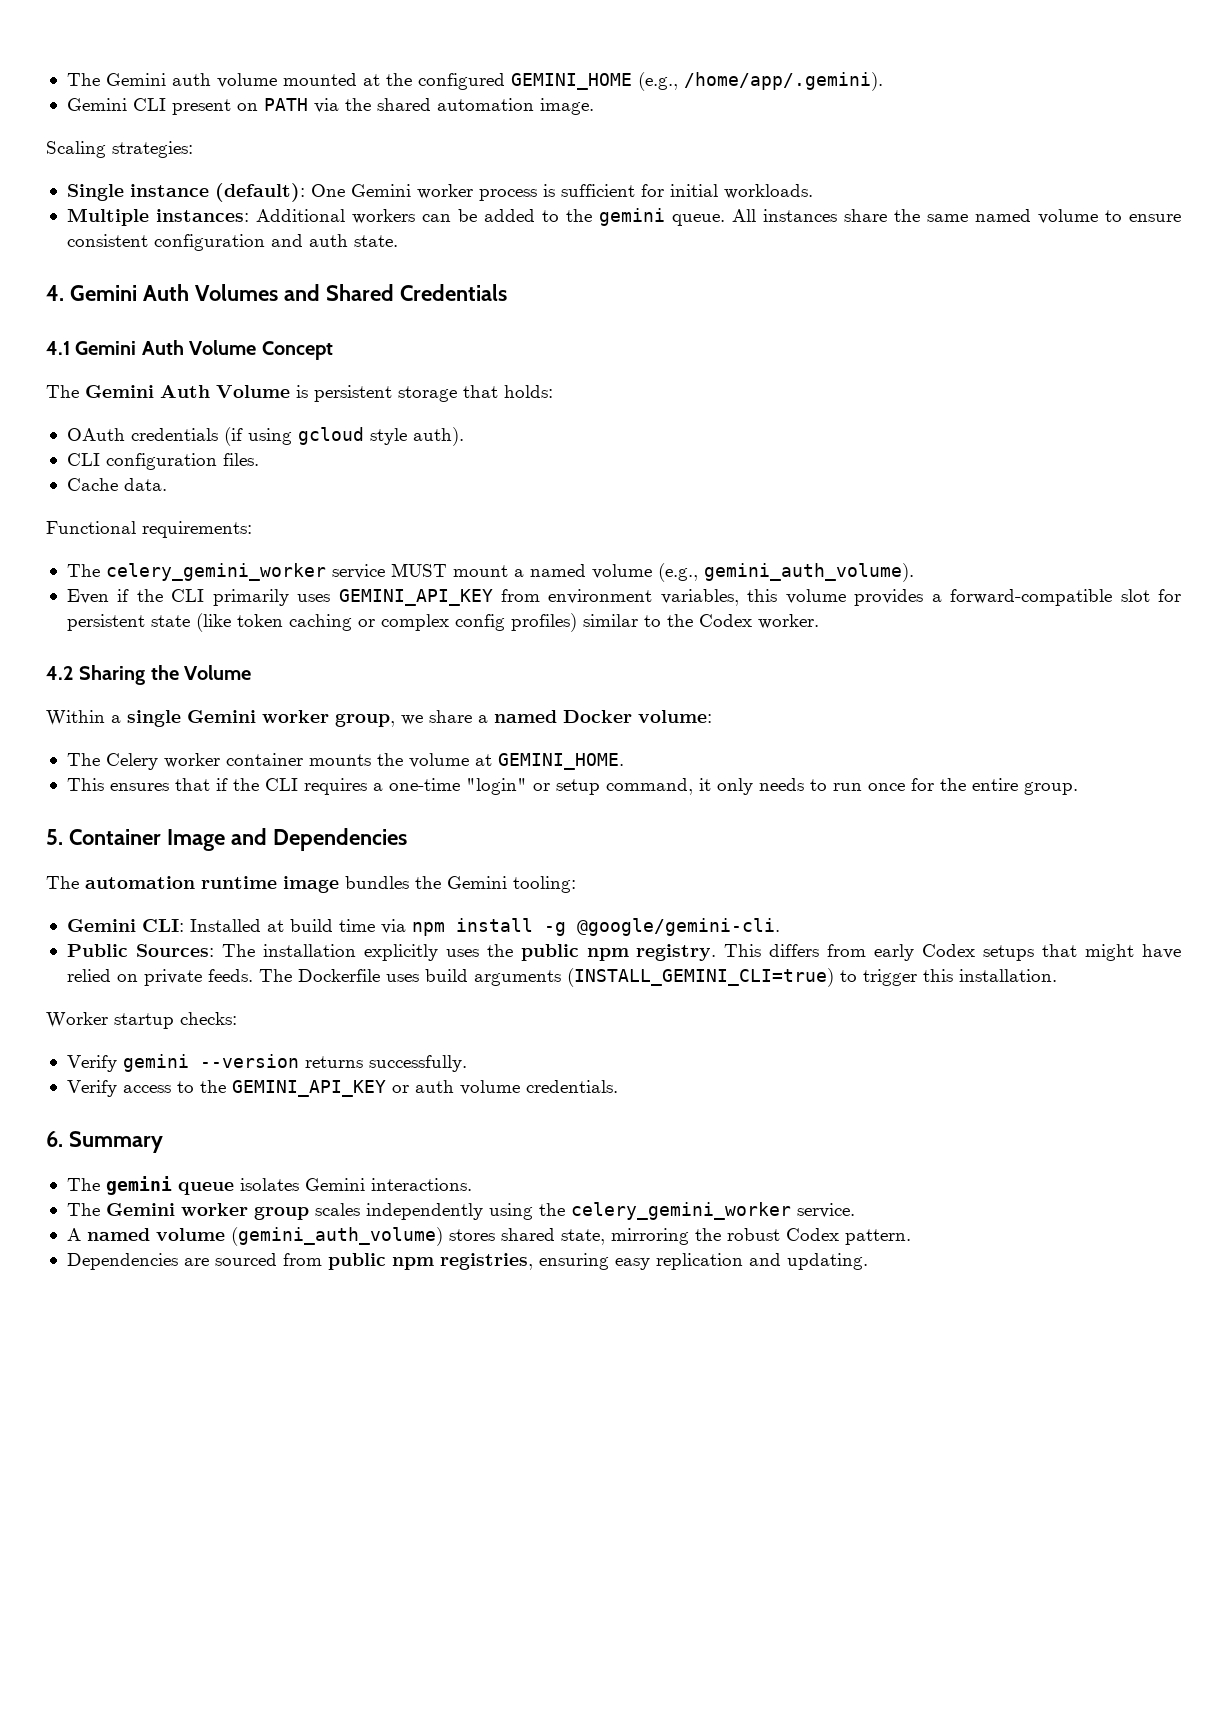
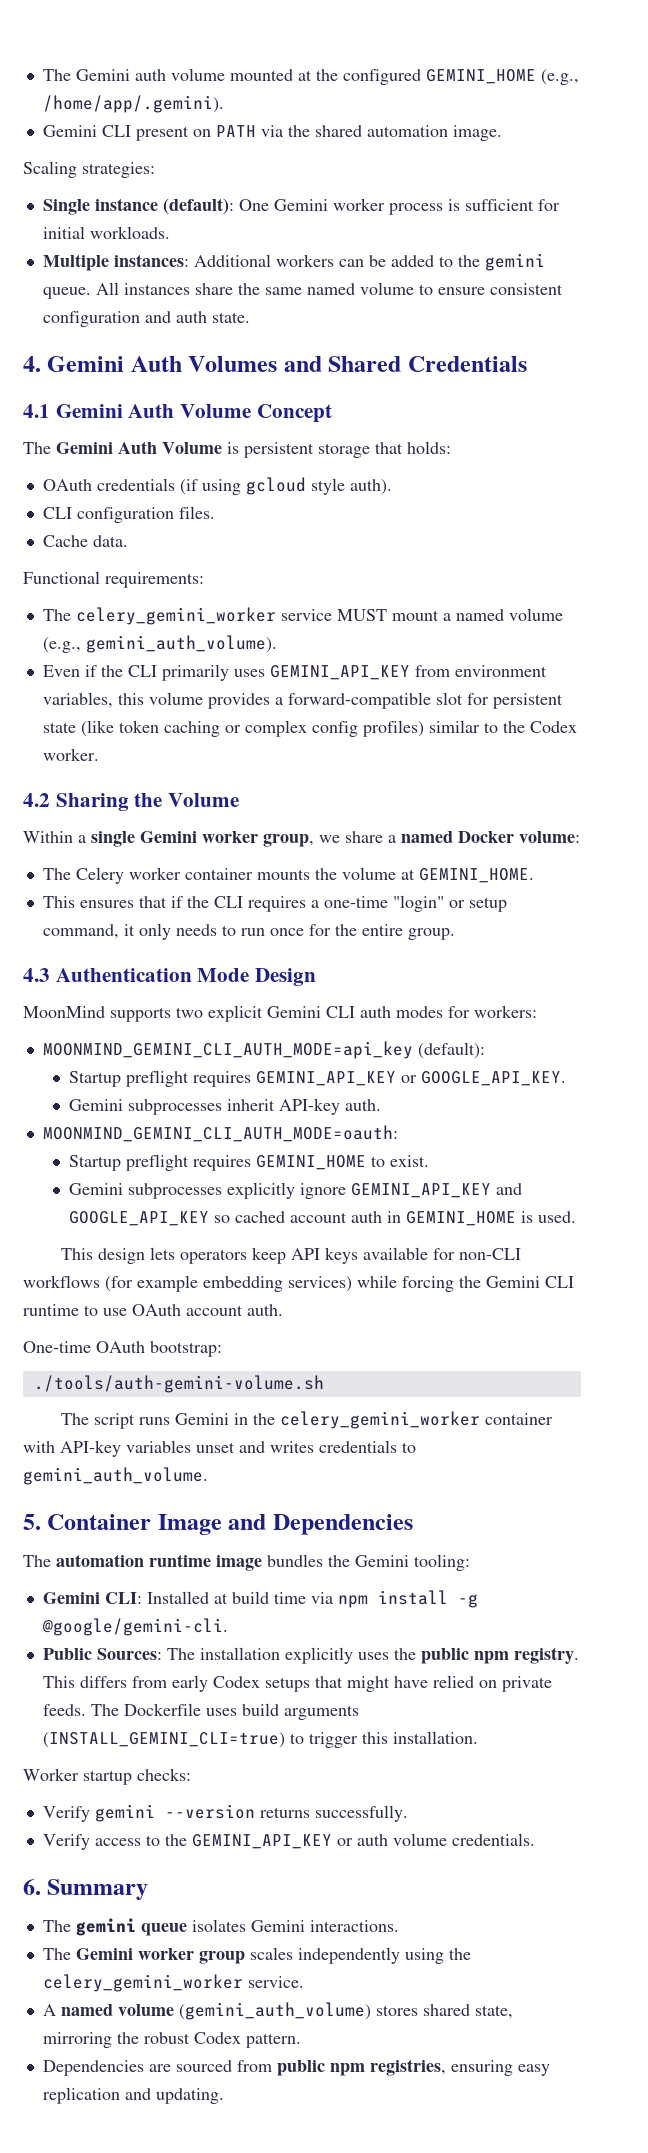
+ 4.3 Authentication Mode Design
+ MoonMind supports two explicit Gemini CLI auth modes for workers:
+ MOONMIND_GEMINI_CLI_AUTH_MODE=api_key (default):
+ Startup preflight requires GEMINI_API_KEY or GOOGLE_API_KEY.
+ Gemini subprocesses inherit API-key auth.
+ MOONMIND_GEMINI_CLI_AUTH_MODE=oauth:
+ Startup preflight requires GEMINI_HOME to exist.
+ Gemini subprocesses explicitly ignore GEMINI_API_KEY and GOOGLE_API_KEY so cached account auth in GEMINI_HOME is used.
+ This design lets operators keep API keys available for non-CLI workflows (for example embedding services) while forcing the Gemini CLI runtime to use OAuth account auth.
+ One-time OAuth bootstrap:
+ ./tools/auth-gemini-volume.sh
+ The script runs Gemini in the celery_gemini_worker container with API-key variables unset and writes credentials to gemini_auth_volume.

